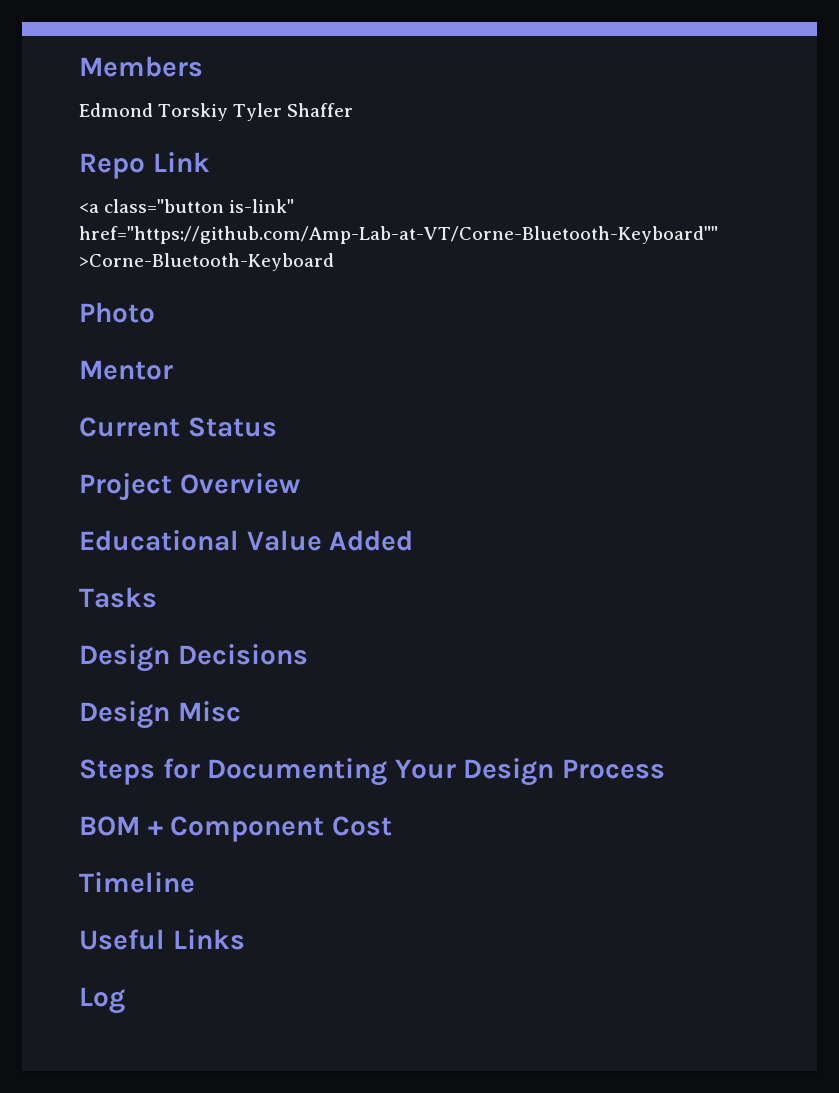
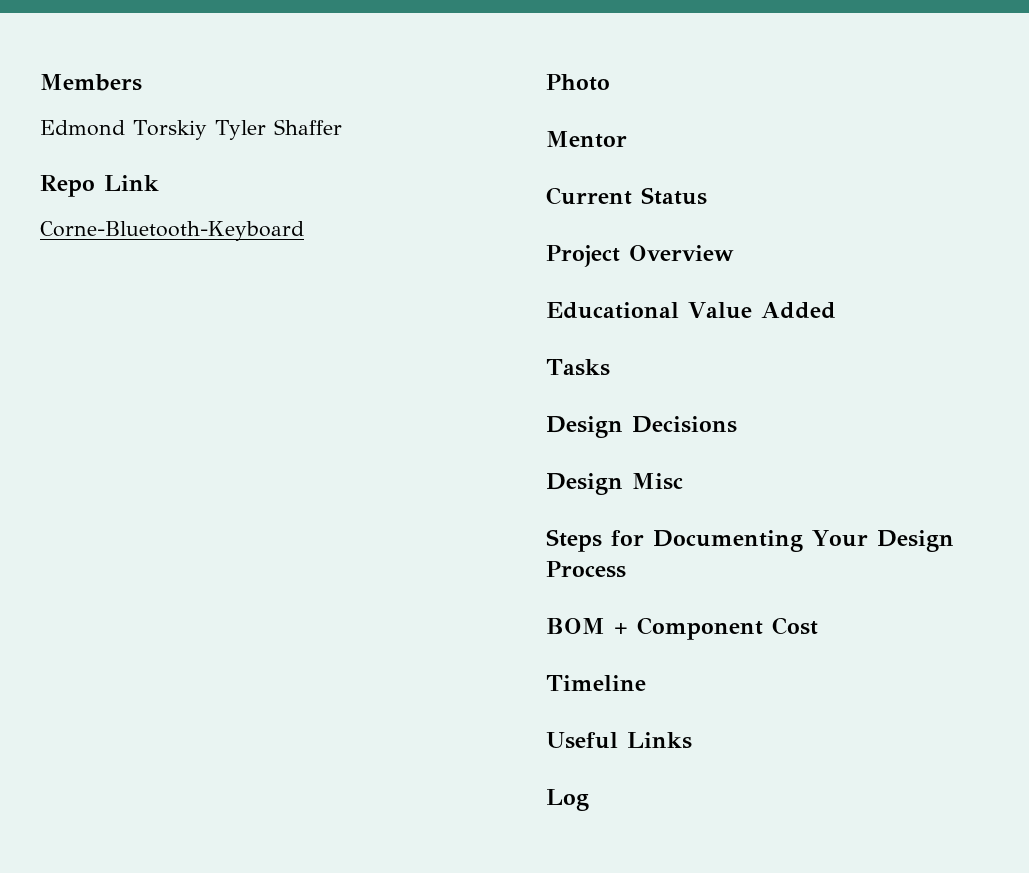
- <a class="button is-link" href="https://github.com/Amp-Lab-at-VT/Corne-Bluetooth-Keyboard"" >Corne-Bluetooth-Keyboard
+ Corne-Bluetooth-Keyboard

